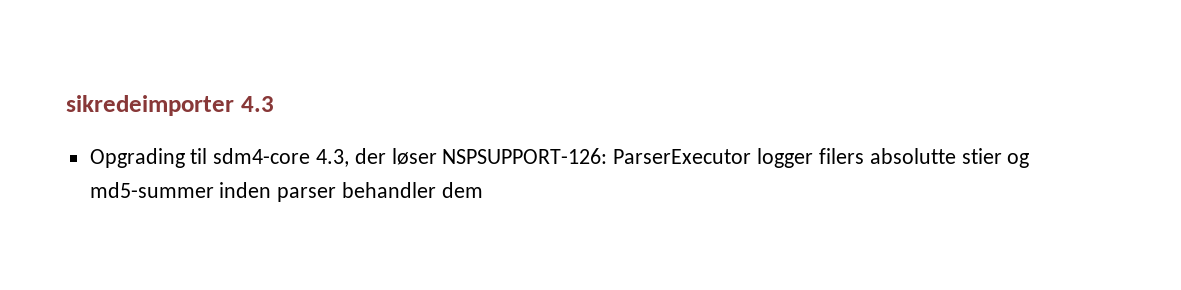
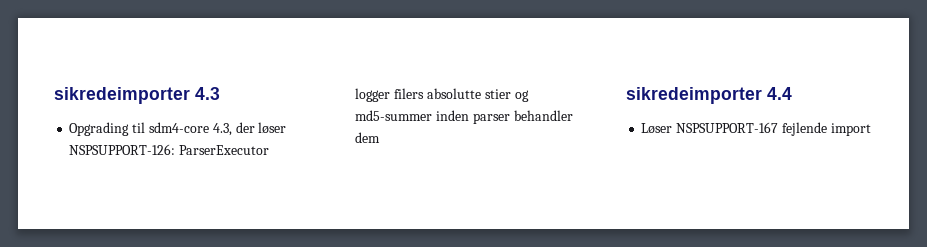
+ sikredeimporter 4.4
+ Løser NSPSUPPORT-167 fejlende import

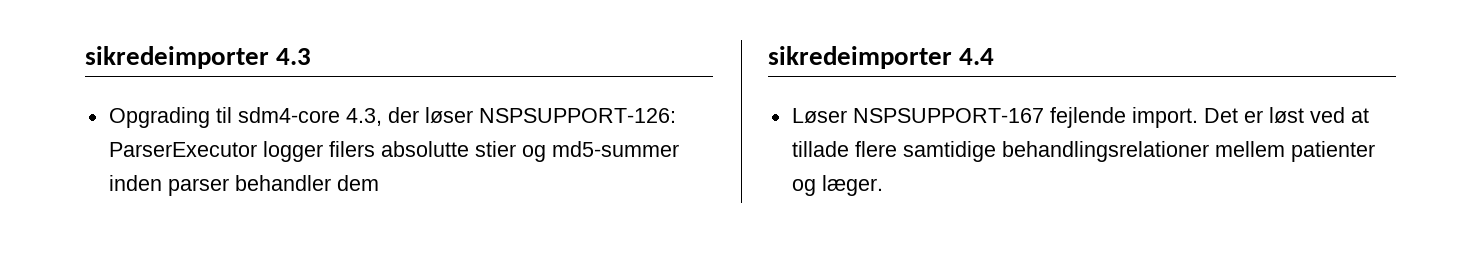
- Løser NSPSUPPORT-167 fejlende import
+ Løser NSPSUPPORT-167 fejlende import. Det er løst ved at tillade flere samtidige behandlingsrelationer mellem patienter og læger.

